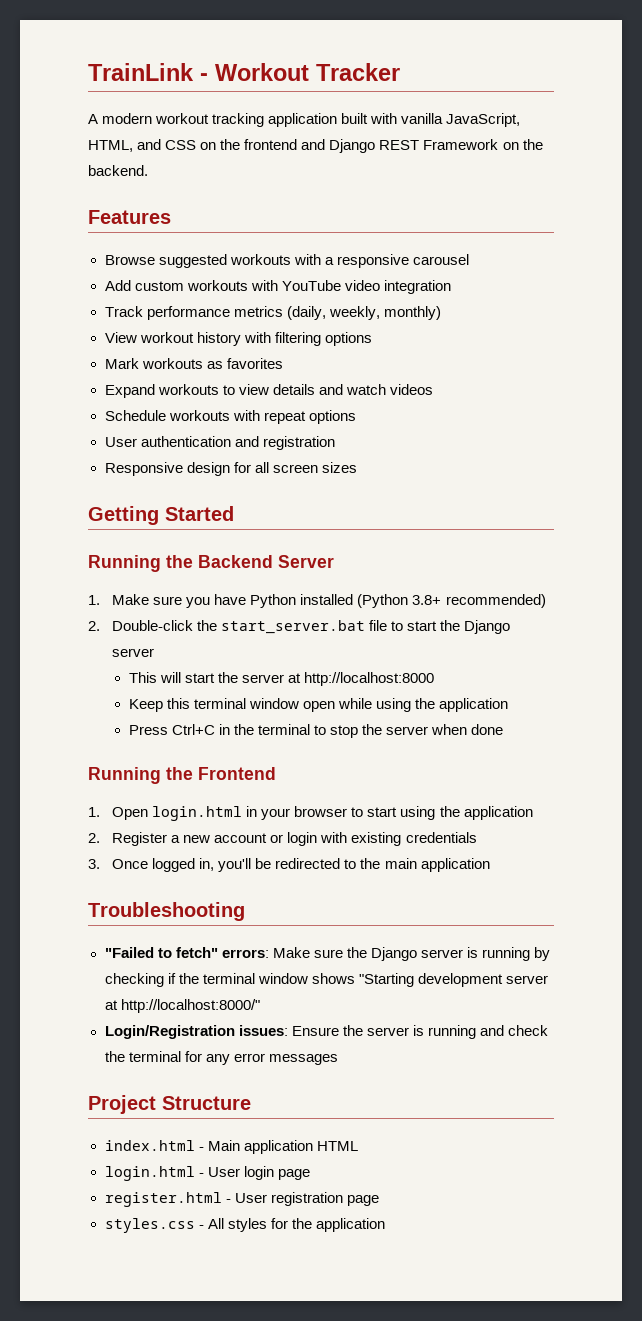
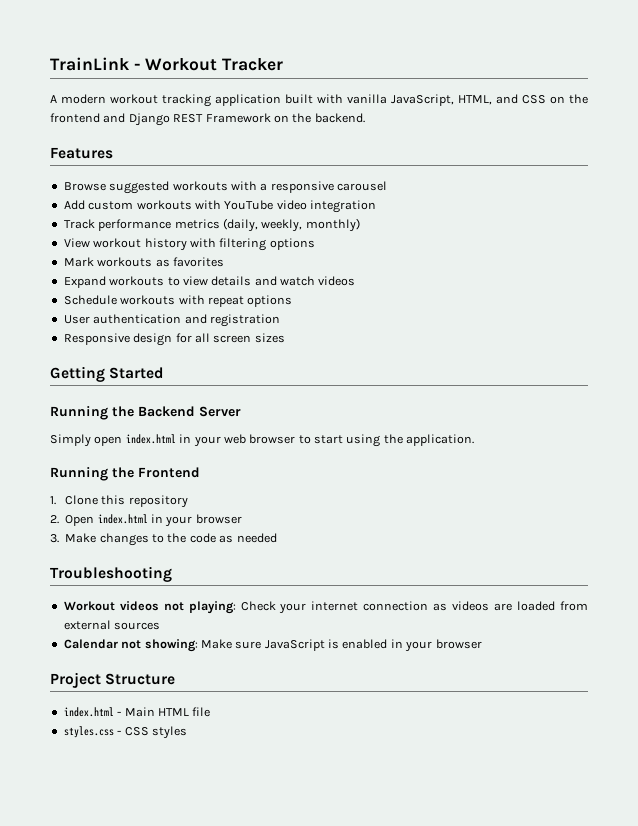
- 1. Make sure you have Python installed (Python 3.8+ recommended)
- 2. Double-click the start_server.bat file to start the Django server
- This will start the server at http://localhost:8000
- Keep this terminal window open while using the application
- Press Ctrl+C in the terminal to stop the server when done
+ Simply open index.html in your web browser to start using the application.
  Running the Frontend
- 1. Open login.html in your browser to start using the application
- 2. Register a new account or login with existing credentials
- 3. Once logged in, you'll be redirected to the main application
+ 1. Clone this repository
+ 2. Open index.html in your browser
+ 3. Make changes to the code as needed
  Troubleshooting
- "Failed to fetch" errors: Make sure the Django server is running by checking if the terminal window shows "Starting development server at http://localhost:8000/"
- Login/Registration issues: Ensure the server is running and check the terminal for any error messages
+ Workout videos not playing: Check your internet connection as videos are loaded from external sources
+ Calendar not showing: Make sure JavaScript is enabled in your browser
- index.html - Main application HTML
- login.html - User login page
- register.html - User registration page
- styles.css - All styles for the application
+ index.html - Main HTML file
+ styles.css - CSS styles

